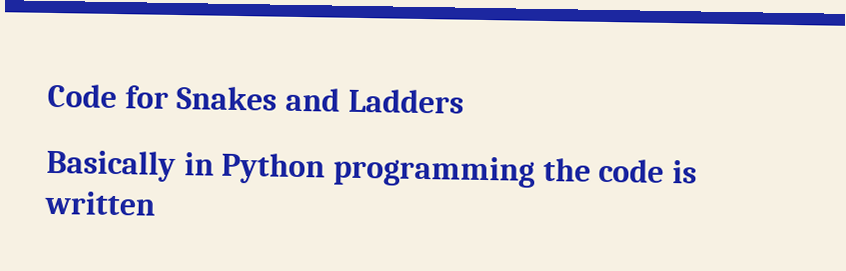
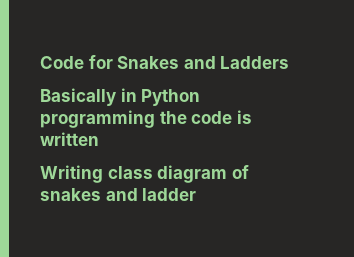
+ Writing class diagram of snakes and ladder

